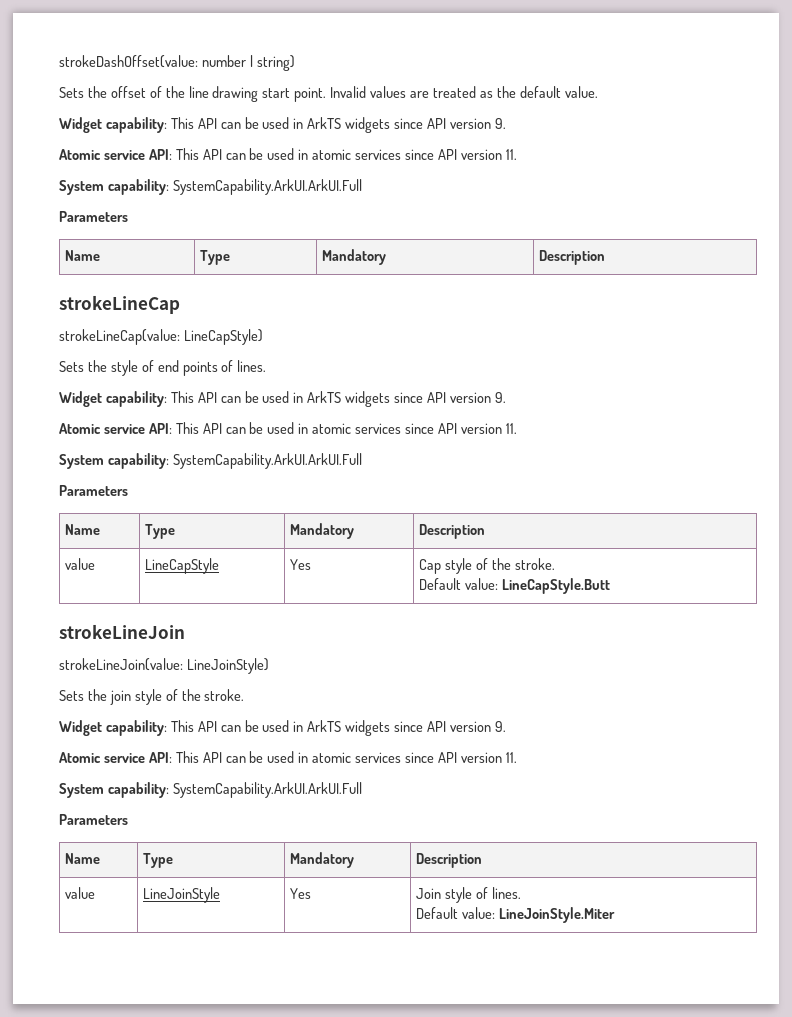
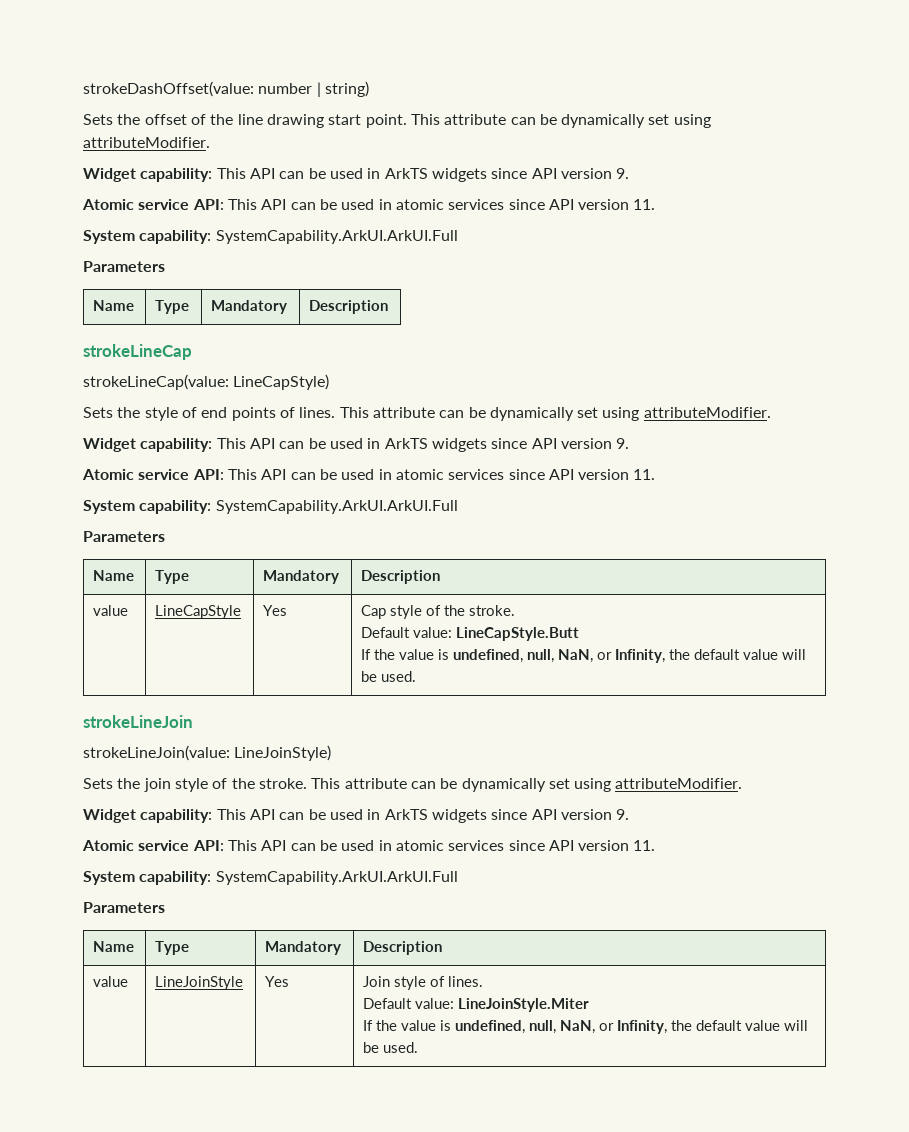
- Sets the offset of the line drawing start point. Invalid values are treated as the default value.
+ Sets the offset of the line drawing start point. This attribute can be dynamically set using attributeModifier.
- Sets the style of end points of lines.
+ Sets the style of end points of lines. This attribute can be dynamically set using attributeModifier.
  value | LineCapStyle | Yes | Cap style of the stroke.
  Default value: LineCapStyle.Butt
+ If the value is undefined, null, NaN, or Infinity, the default value will be used.
- Sets the join style of the stroke.
+ Sets the join style of the stroke. This attribute can be dynamically set using attributeModifier.
  value | LineJoinStyle | Yes | Join style of lines.
  Default value: LineJoinStyle.Miter
+ If the value is undefined, null, NaN, or Infinity, the default value will be used.

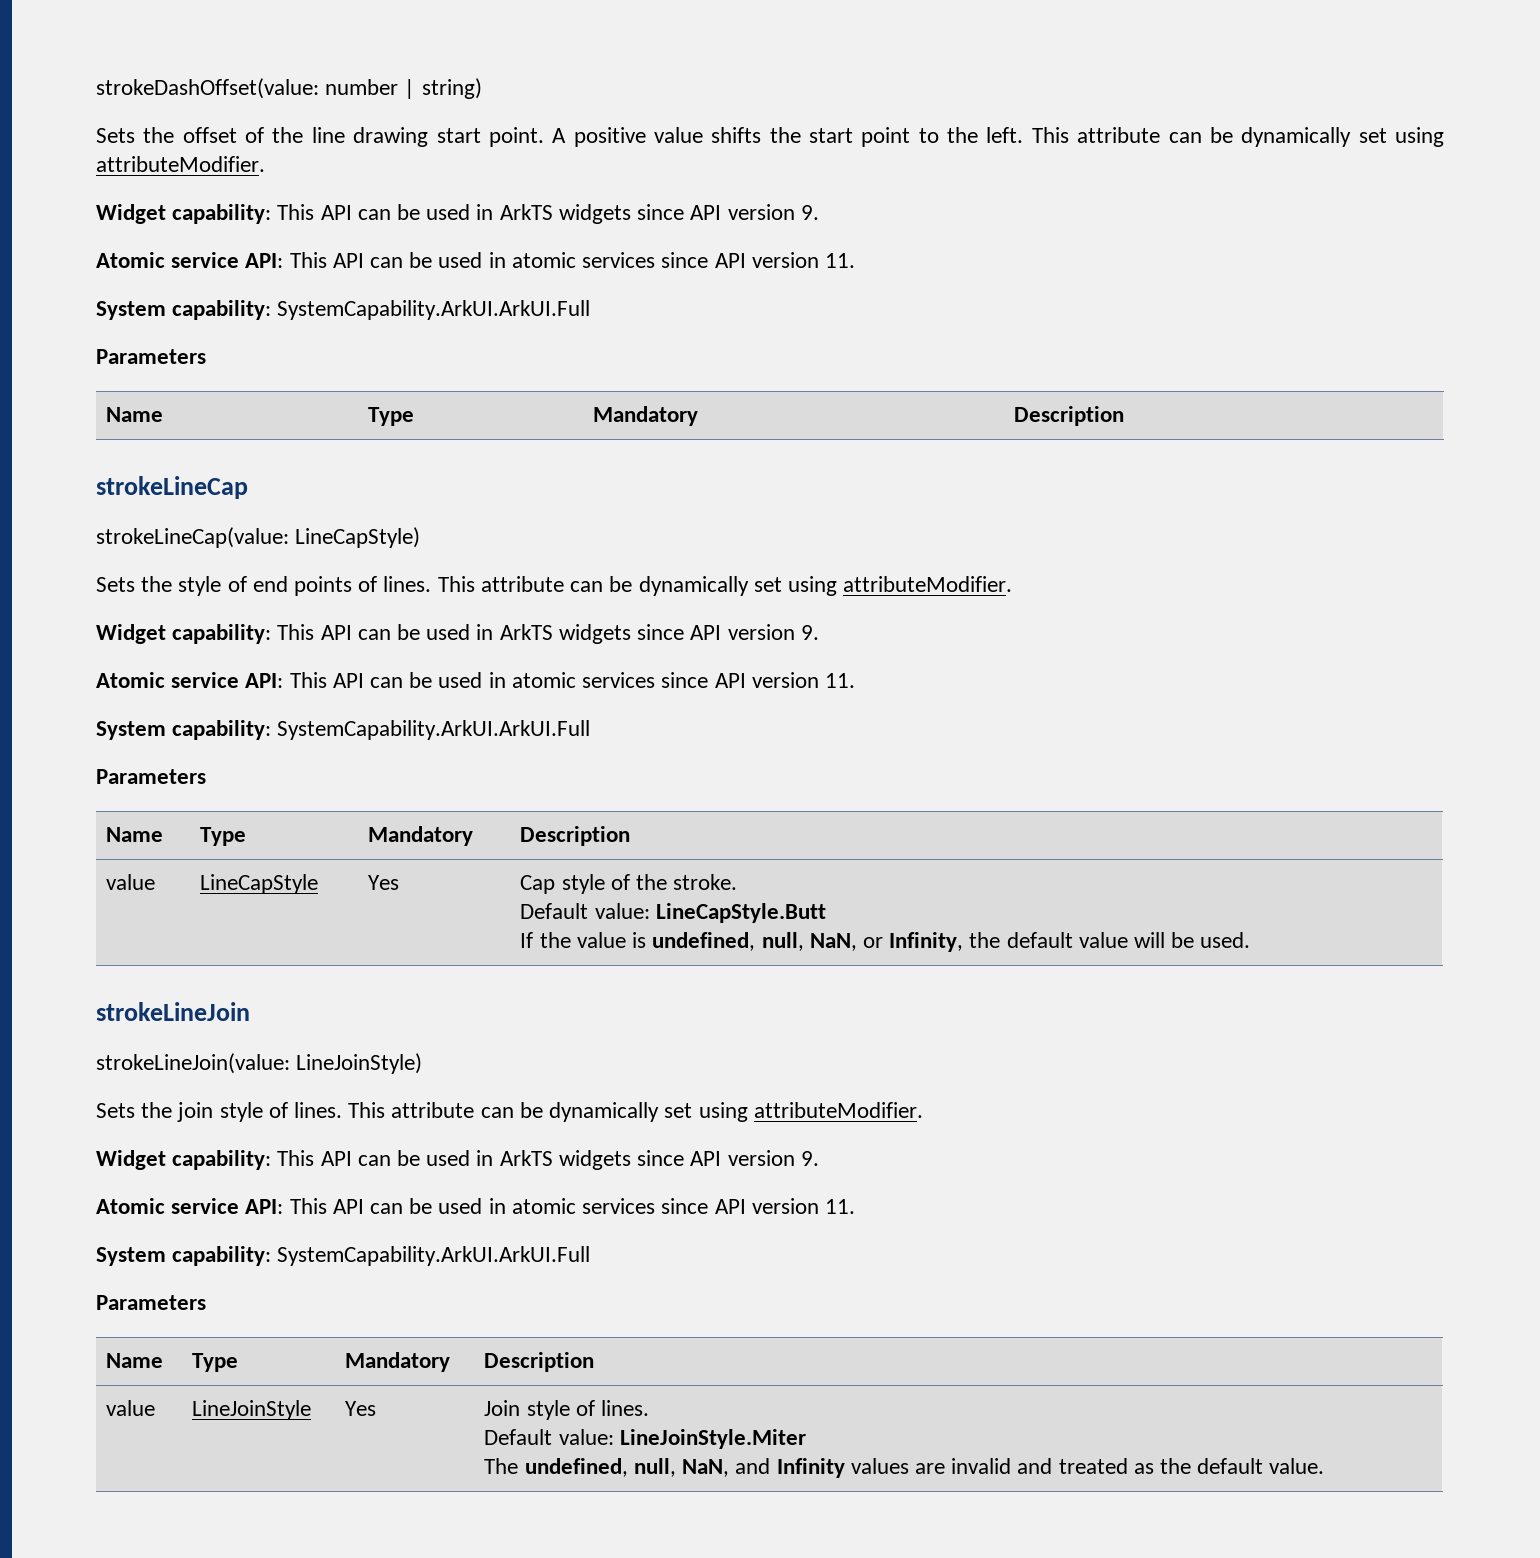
+ A positive value shifts the start point to the left.
- Sets the join style of the stroke.
+ Sets the join style of lines.
  value | LineJoinStyle | Yes | Join style of lines.
  Default value: LineJoinStyle.Miter
- If the value is undefined, null, NaN, or Infinity, the default value will be used.
+ The undefined, null, NaN, and Infinity values are invalid and treated as the default value.

